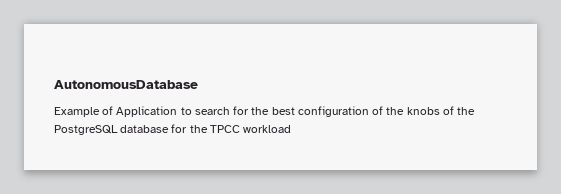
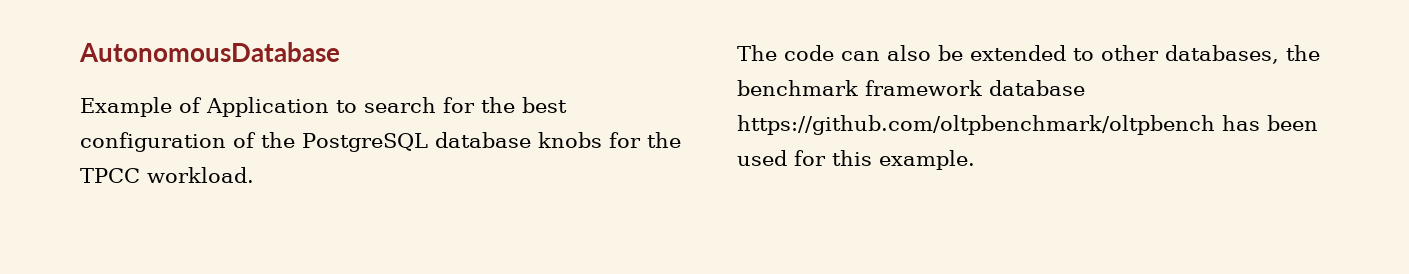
- Example of Application to search for the best configuration of the knobs of the PostgreSQL database for the TPCC workload
+ Example of Application to search for the best configuration of the PostgreSQL database knobs for the TPCC workload.
+ The code can also be extended to other databases, the benchmark framework database https://github.com/oltpbenchmark/oltpbench has been used for this example.

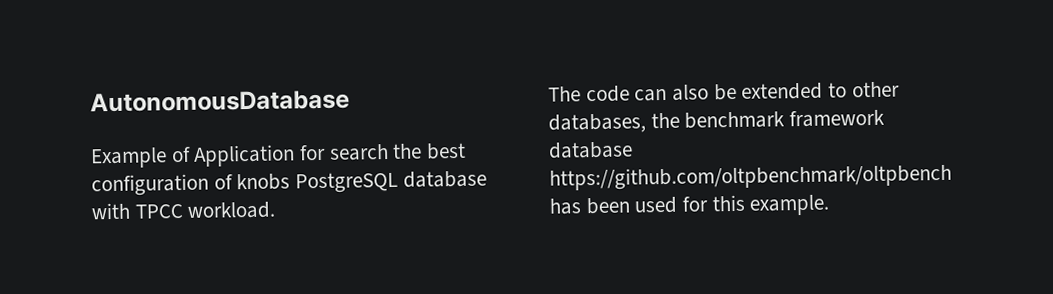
- Example of Application to search for the best configuration of the PostgreSQL database knobs for the TPCC workload.
+ Example of Application for search the best configuration of knobs PostgreSQL database with TPCC workload.

